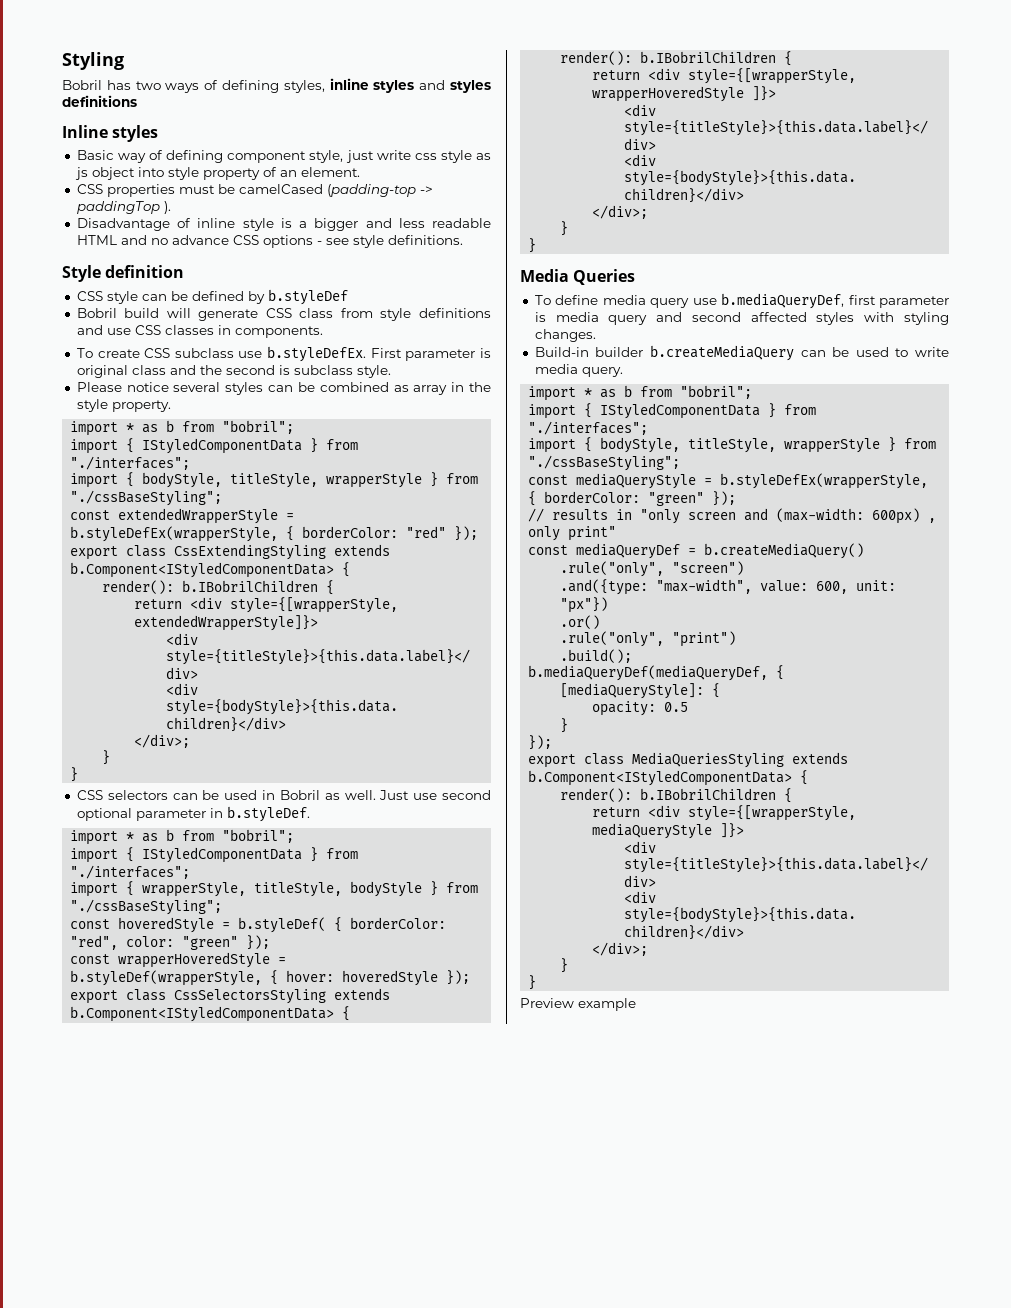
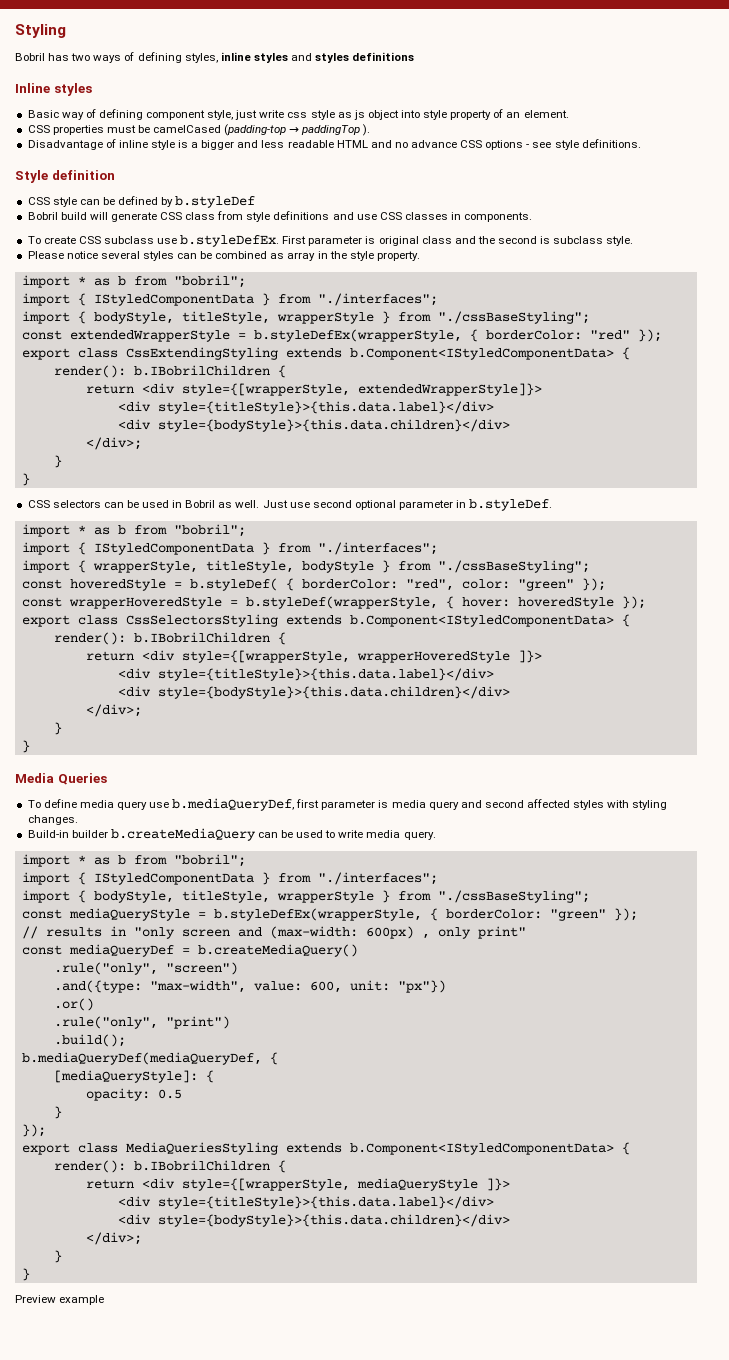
- CSS properties must be camelCased (padding-top -> paddingTop ).
+ CSS properties must be camelCased (padding-top → paddingTop ).

